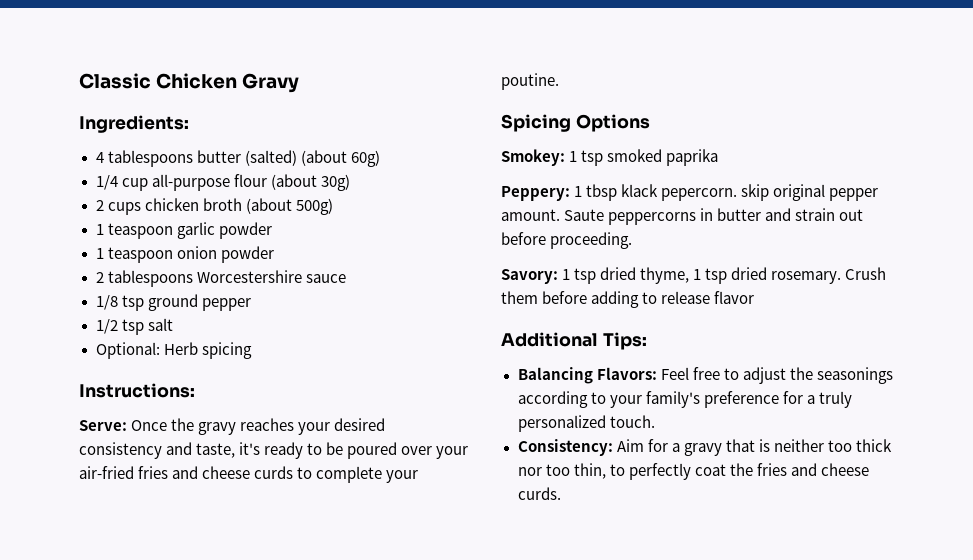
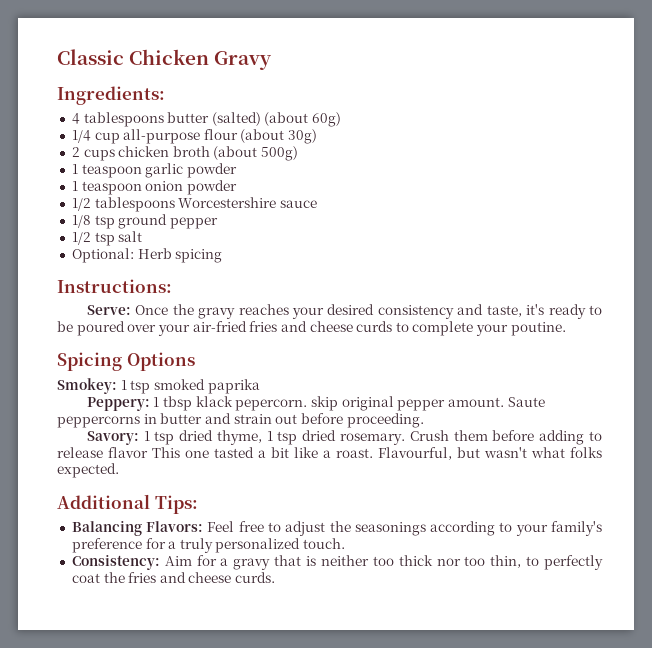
- 2 tablespoons Worcestershire sauce
+ 1/2 tablespoons Worcestershire sauce
- Crush them before adding to release flavor
+ Crush them before adding to release flavor This one tasted a bit like a roast. Flavourful, but wasn't what folks expected.

